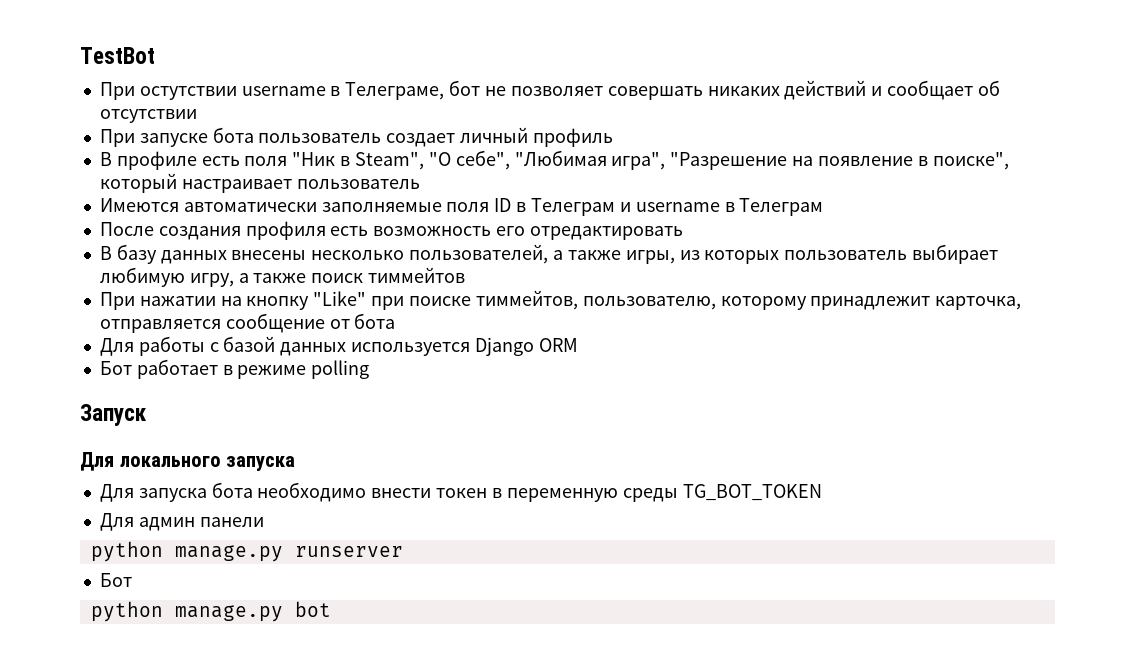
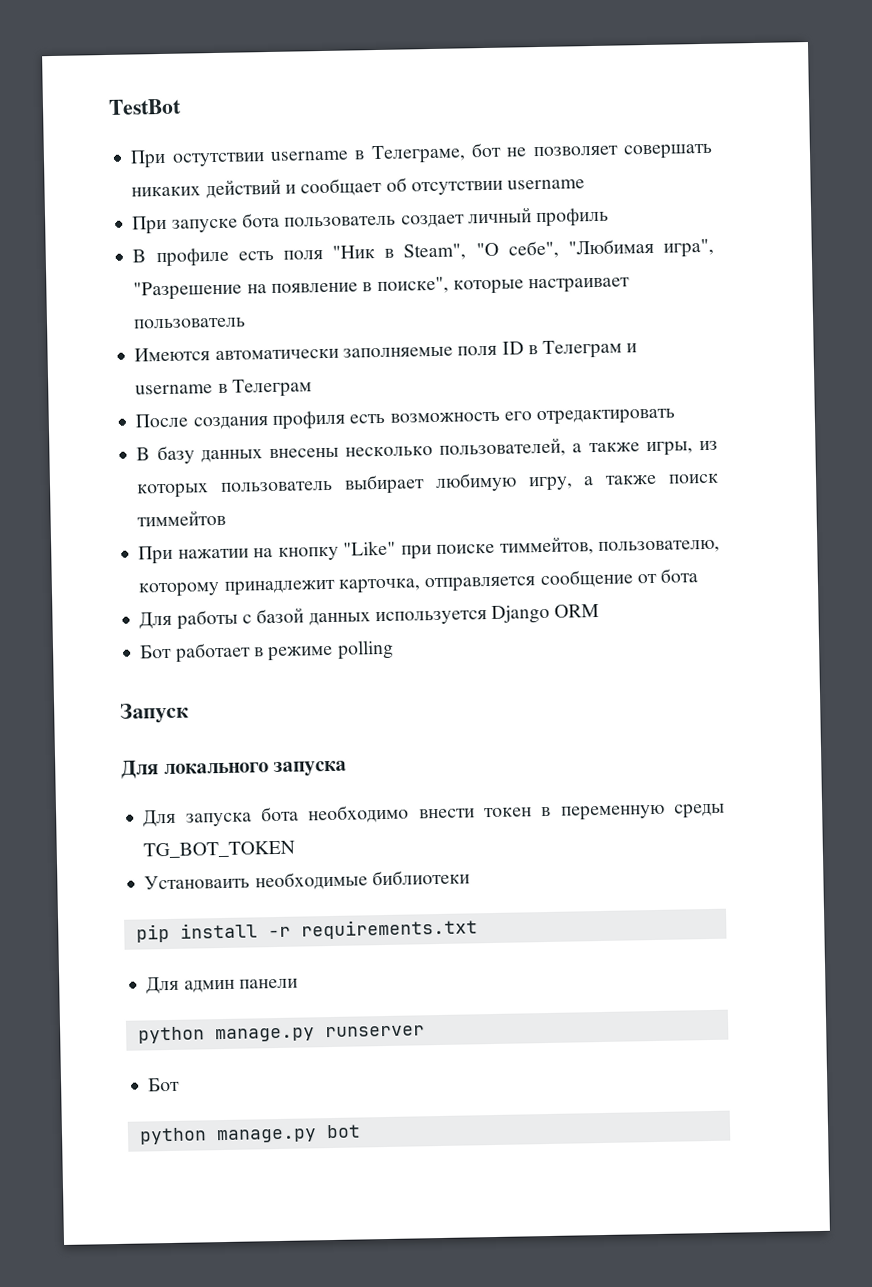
- При остутствии username в Телеграме, бот не позволяет совершать никаких действий и сообщает об отсутствии
+ При остутствии username в Телеграме, бот не позволяет совершать никаких действий и сообщает об отсутствии username
- В профиле есть поля "Ник в Steam", "О себе", "Любимая игра", "Разрешение на появление в поиске", который настраивает пользователь
+ В профиле есть поля "Ник в Steam", "О себе", "Любимая игра", "Разрешение на появление в поиске", которые настраивает пользователь
+ Установаить необходимые библиотеки
+ pip install -r requirements.txt

